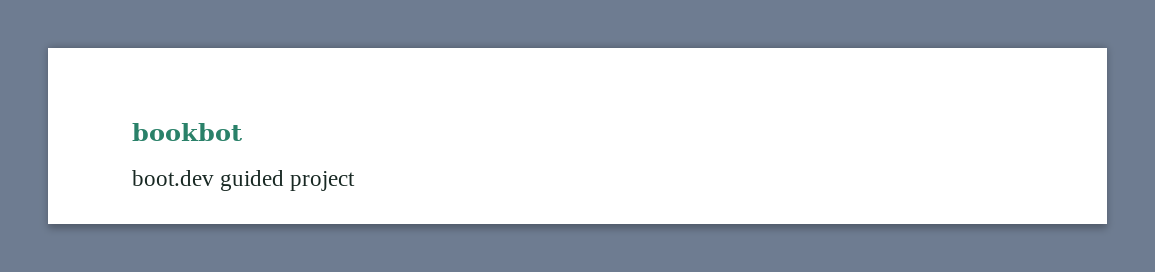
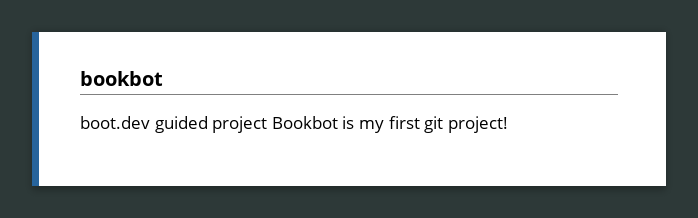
- boot.dev guided project
+ boot.dev guided project Bookbot is my first git project!

